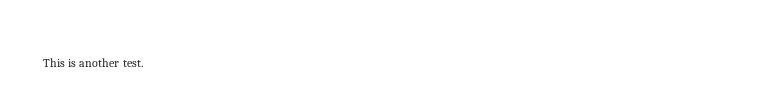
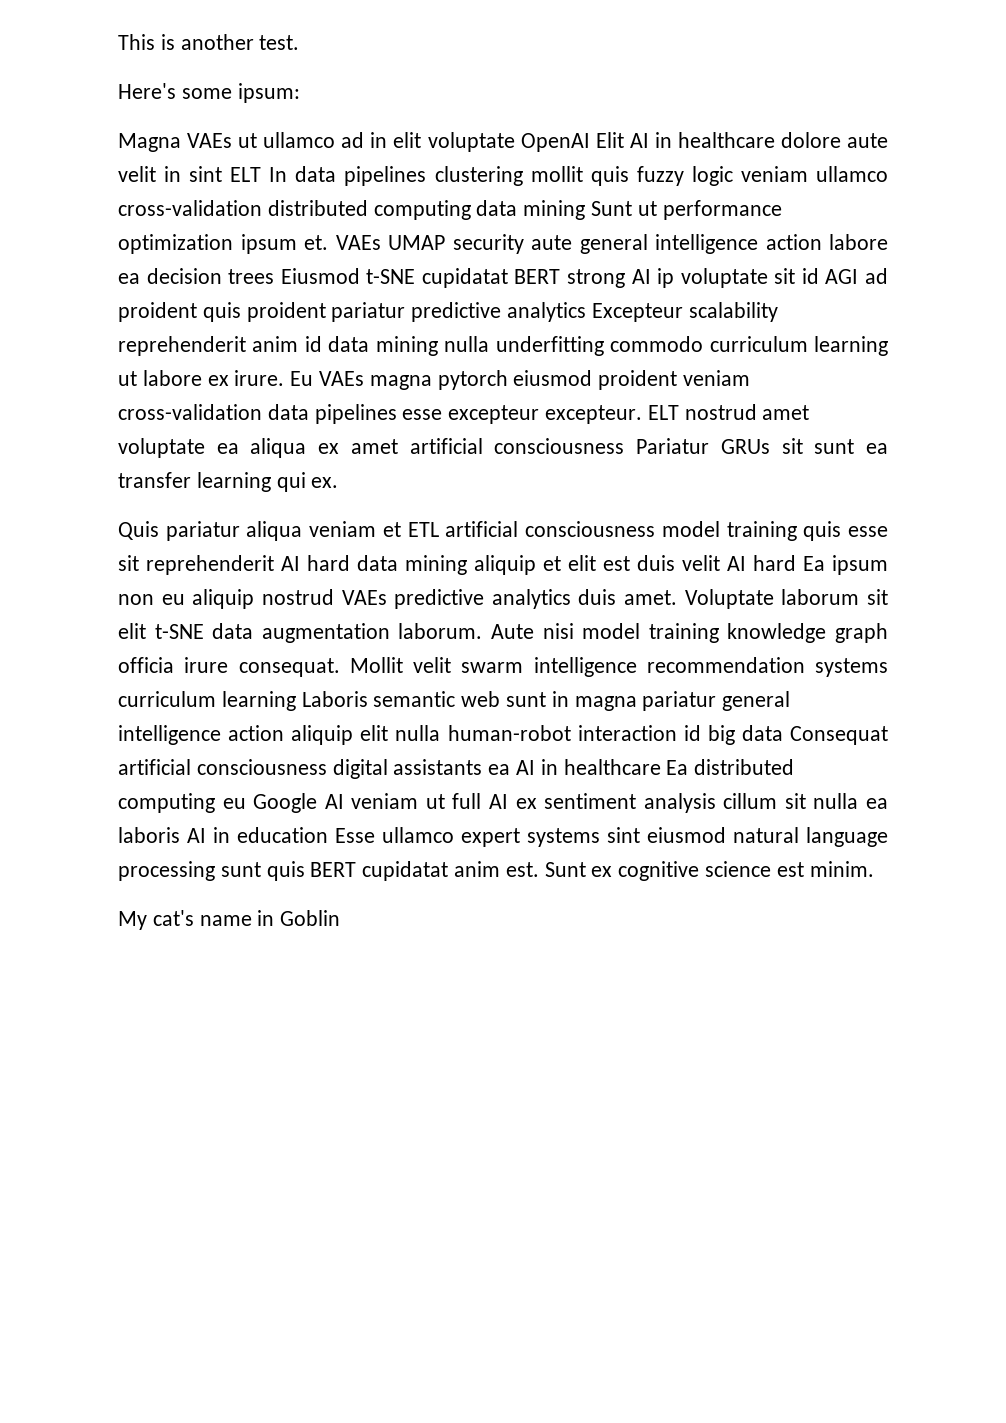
+ Here's some ipsum:
+ Magna VAEs ut ullamco ad in elit voluptate OpenAI Elit AI in healthcare dolore aute velit in sint ELT In data pipelines clustering mollit quis fuzzy logic veniam ullamco cross-validation distributed computing data mining Sunt ut performance optimization ipsum et. VAEs UMAP security aute general intelligence action labore ea decision trees Eiusmod t-SNE cupidatat BERT strong AI ip voluptate sit id AGI ad proident quis proident pariatur predictive analytics Excepteur scalability reprehenderit anim id data mining nulla underfitting commodo curriculum learning ut labore ex irure. Eu VAEs magna pytorch eiusmod proident veniam cross-validation data pipelines esse excepteur excepteur. ELT nostrud amet voluptate ea aliqua ex amet artificial consciousness Pariatur GRUs sit sunt ea transfer learning qui ex.
+ Quis pariatur aliqua veniam et ETL artificial consciousness model training quis esse sit reprehenderit AI hard data mining aliquip et elit est duis velit AI hard Ea ipsum non eu aliquip nostrud VAEs predictive analytics duis amet. Voluptate laborum sit elit t-SNE data augmentation laborum. Aute nisi model training knowledge graph officia irure consequat. Mollit velit swarm intelligence recommendation systems curriculum learning Laboris semantic web sunt in magna pariatur general intelligence action aliquip elit nulla human-robot interaction id big data Consequat artificial consciousness digital assistants ea AI in healthcare Ea distributed computing eu Google AI veniam ut full AI ex sentiment analysis cillum sit nulla ea laboris AI in education Esse ullamco expert systems sint eiusmod natural language processing sunt quis BERT cupidatat anim est. Sunt ex cognitive science est minim.
+ My cat's name in Goblin

